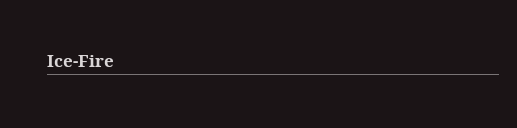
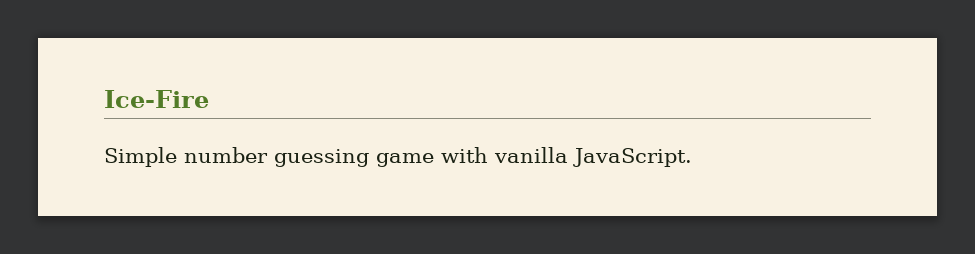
+ Simple number guessing game with vanilla JavaScript.

